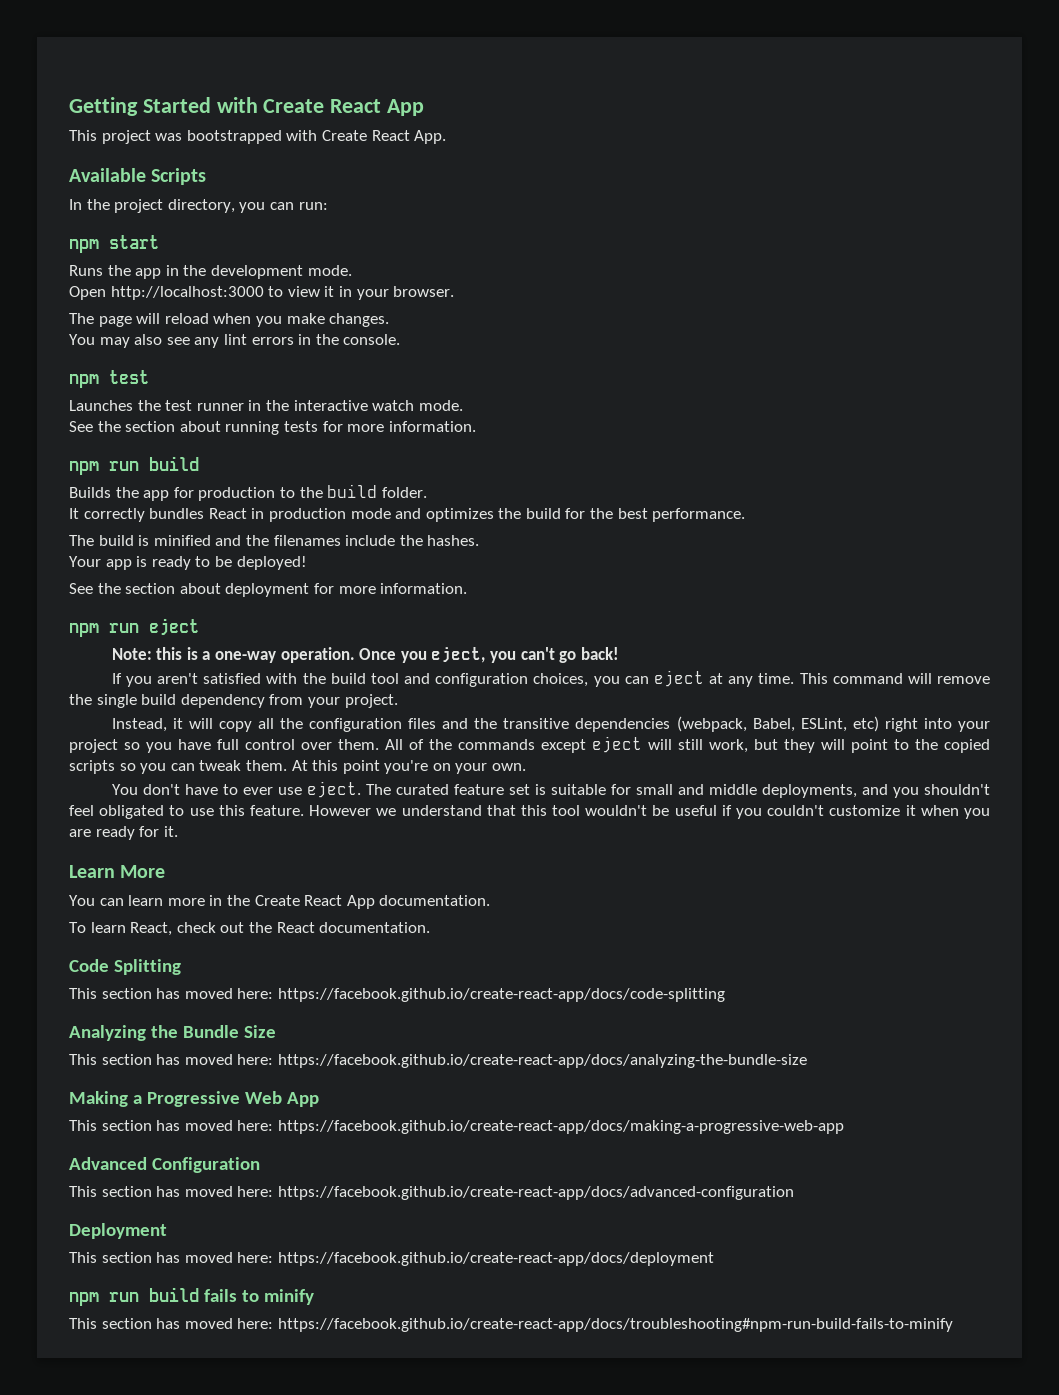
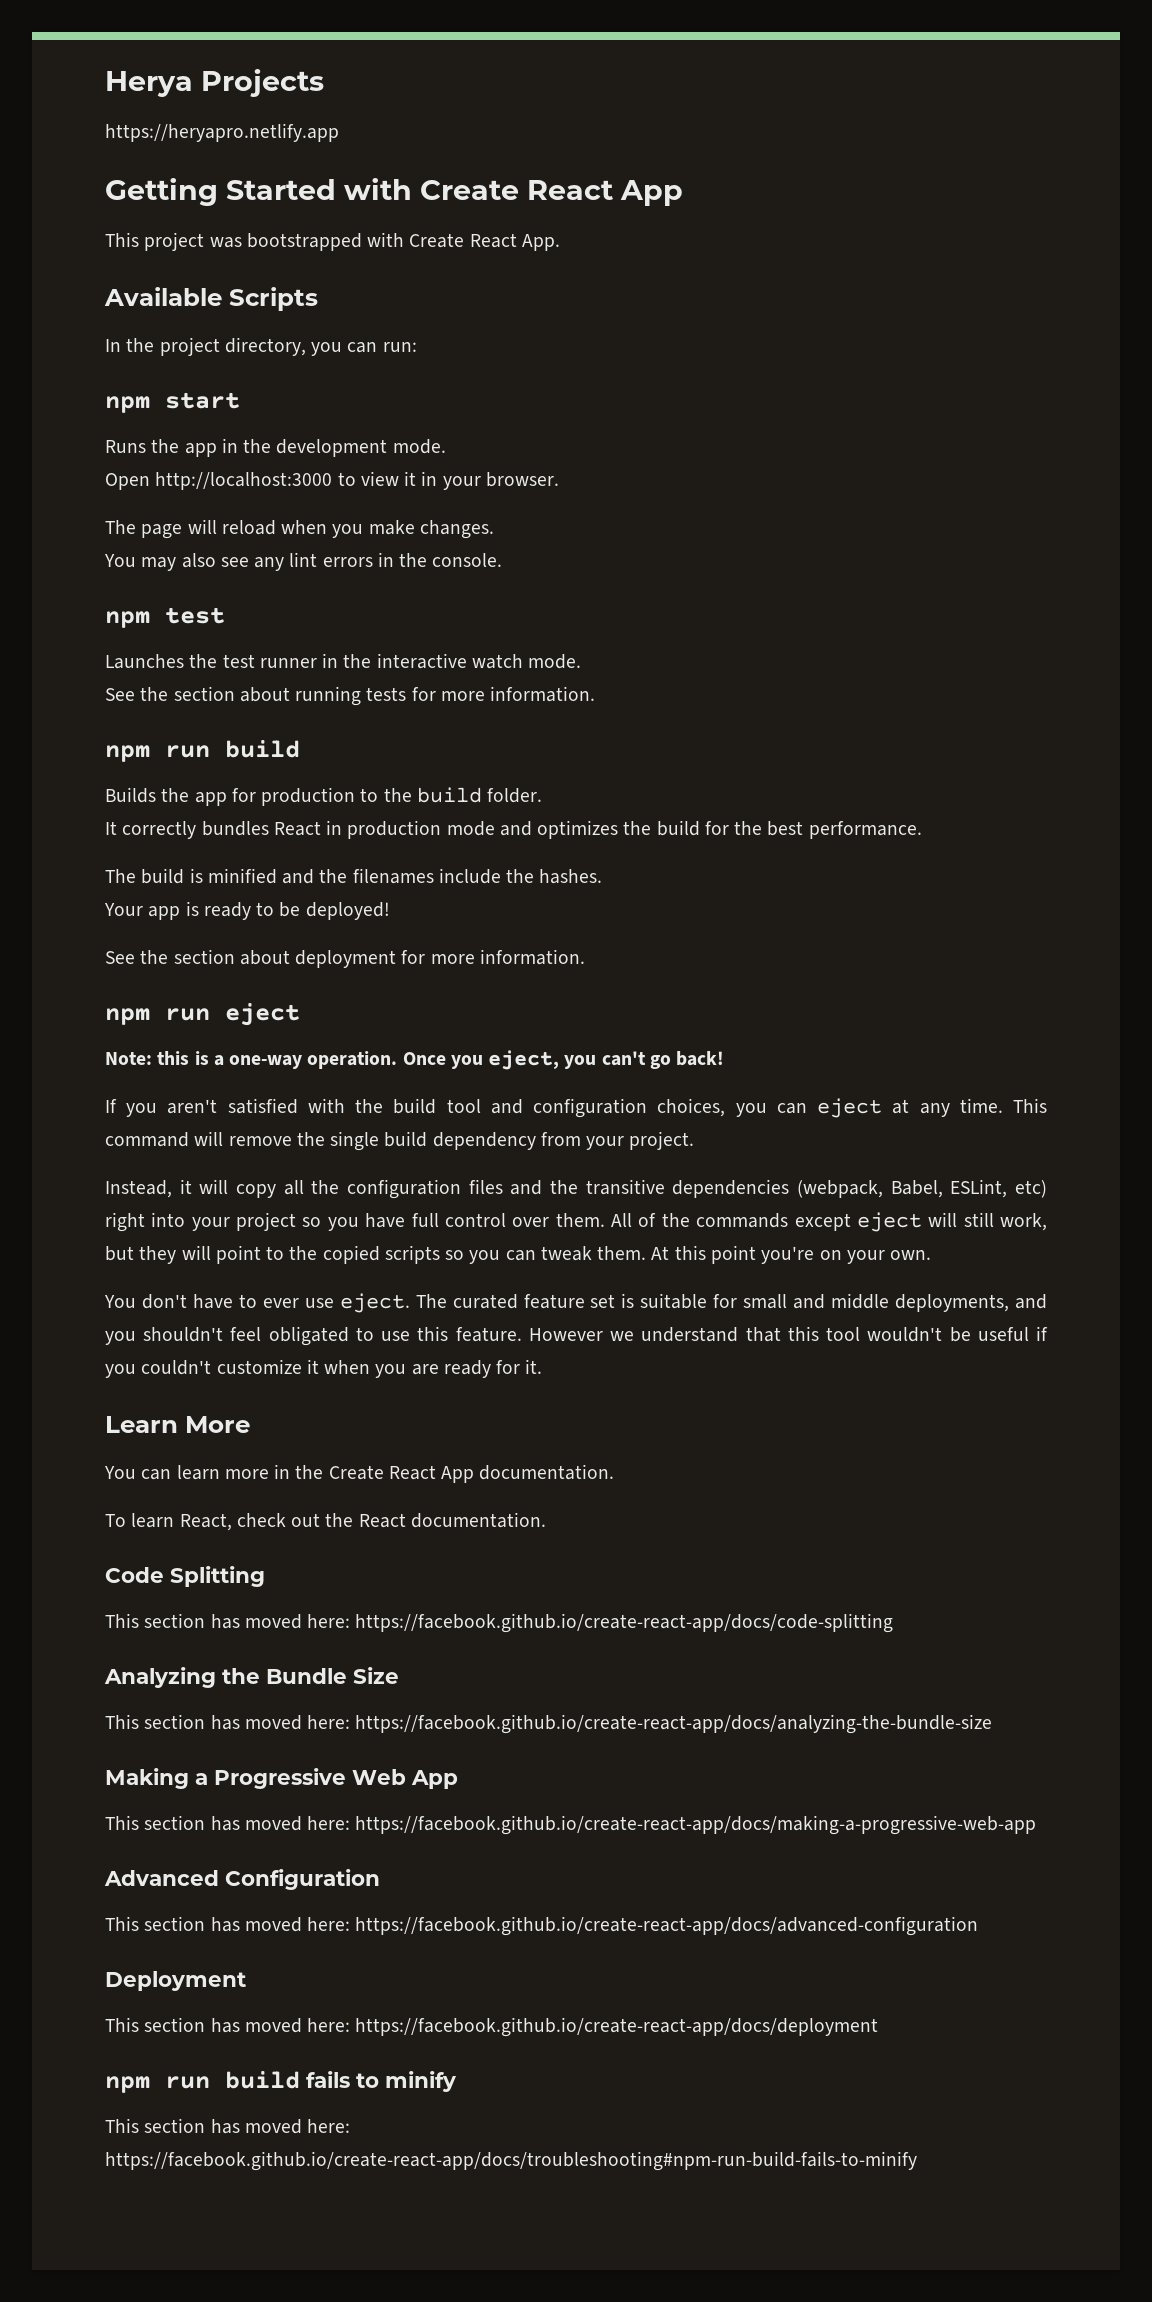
+ Herya Projects
+ https://heryapro.netlify.app

